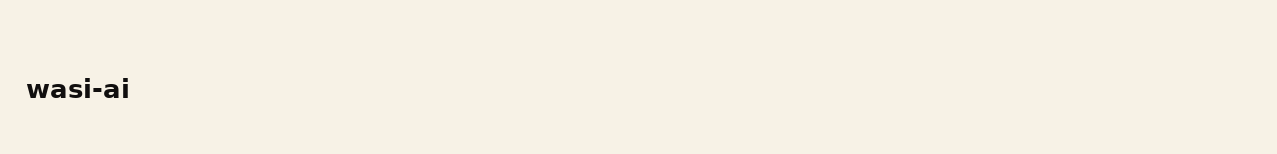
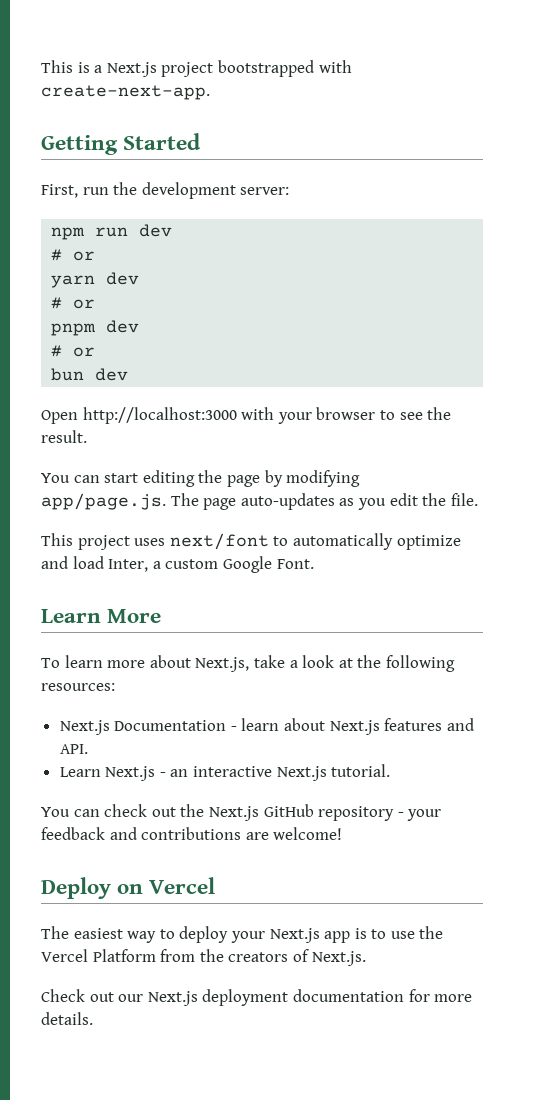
- wasi-ai
+ This is a Next.js project bootstrapped with create-next-app.
+ Getting Started
+ First, run the development server:
+ npm run dev
+ # or
+ yarn dev
+ # or
+ pnpm dev
+ # or
+ bun dev
+ Open http://localhost:3000 with your browser to see the result.
+ You can start editing the page by modifying app/page.js. The page auto-updates as you edit the file.
+ This project uses next/font to automatically optimize and load Inter, a custom Google Font.
+ Learn More
+ To learn more about Next.js, take a look at the following resources:
+ Next.js Documentation - learn about Next.js features and API.
+ Learn Next.js - an interactive Next.js tutorial.
+ You can check out the Next.js GitHub repository - your feedback and contributions are welcome!
+ Deploy on Vercel
+ The easiest way to deploy your Next.js app is to use the Vercel Platform from the creators of Next.js.
+ Check out our Next.js deployment documentation for more details.

